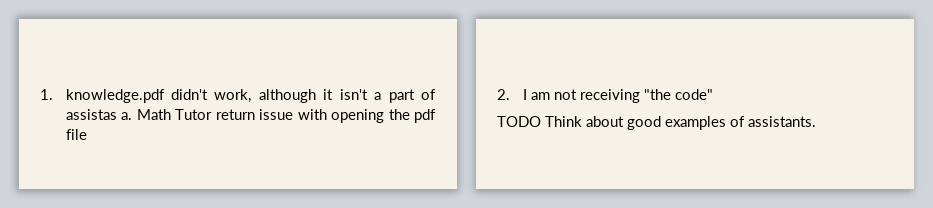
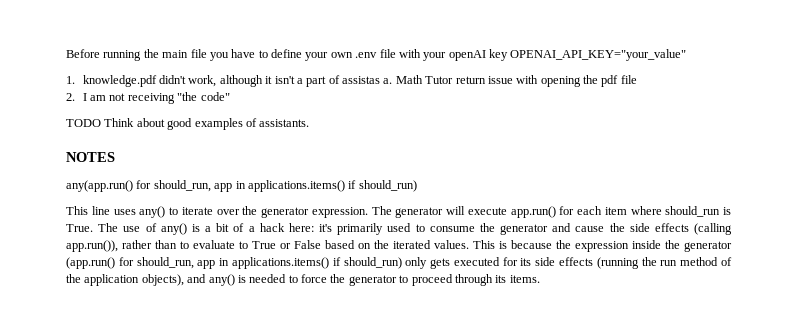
+ Before running the main file you have to define your own .env file with your openAI key OPENAI_API_KEY="your_value"
+ NOTES
+ any(app.run() for should_run, app in applications.items() if should_run)
+ This line uses any() to iterate over the generator expression. The generator will execute app.run() for each item where should_run is True. The use of any() is a bit of a hack here: it's primarily used to consume the generator and cause the side effects (calling app.run()), rather than to evaluate to True or False based on the iterated values. This is because the expression inside the generator (app.run() for should_run, app in applications.items() if should_run) only gets executed for its side effects (running the run method of the application objects), and any() is needed to force the generator to proceed through its items.

